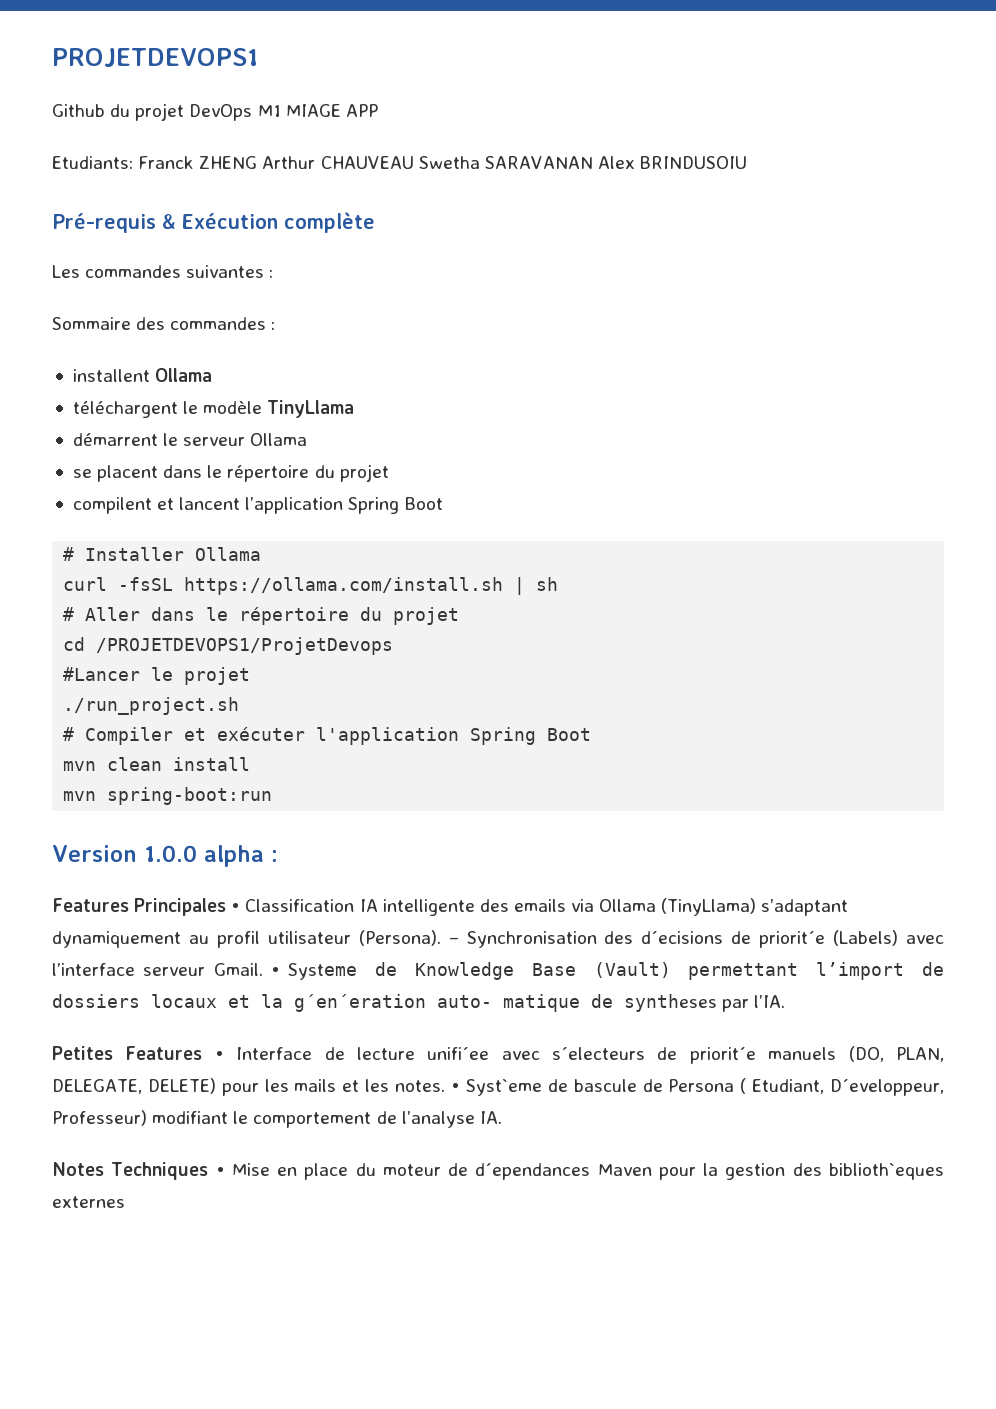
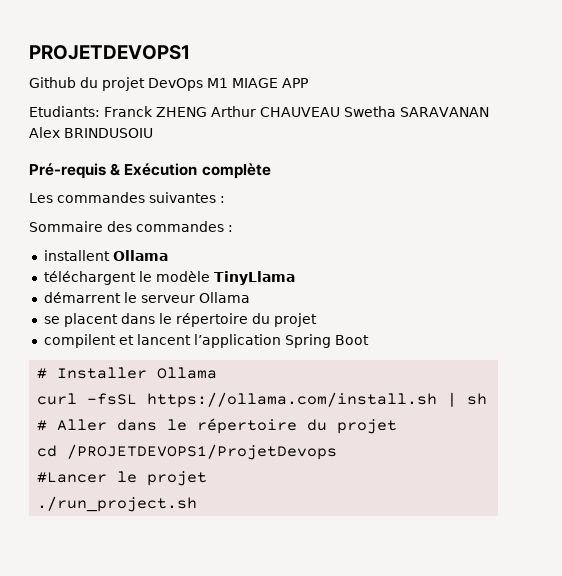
- # Compiler et exécuter l'application Spring Boot
- mvn clean install
- mvn spring-boot:run
- Version 1.0.0 alpha :
- Features Principales • Classification IA intelligente des emails via Ollama (TinyLlama) s’adaptant dynamiquement au profil utilisateur (Persona). – Synchronisation des d´ecisions de priorit´e (Labels) avec l’interface serveur Gmail. • Systeme de Knowledge Base (Vault) permettant l’import de dossiers locaux et la g´en´eration auto- matique de syntheses par l’IA.
- Petites Features • Interface de lecture unifi´ee avec s´electeurs de priorit´e manuels (DO, PLAN, DELEGATE, DELETE) pour les mails et les notes. • Syst`eme de bascule de Persona ( Etudiant, D´eveloppeur, Professeur) modifiant le comportement de l’analyse IA.
- Notes Techniques • Mise en place du moteur de d´ependances Maven pour la gestion des biblioth`eques externes

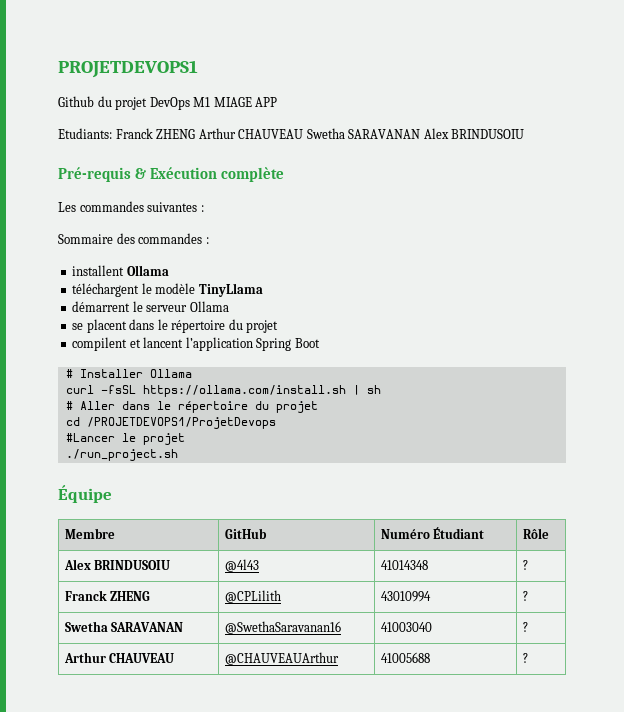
+ Équipe
+ Membre | GitHub | Numéro Étudiant | Rôle
+ Alex BRINDUSOIU | @4l43 | 41014348 | ?
+ Franck ZHENG | @CPLilith | 43010994 | ?
+ Swetha SARAVANAN | @SwethaSaravanan16 | 41003040 | ?
+ Arthur CHAUVEAU | @CHAUVEAUArthur | 41005688 | ?

